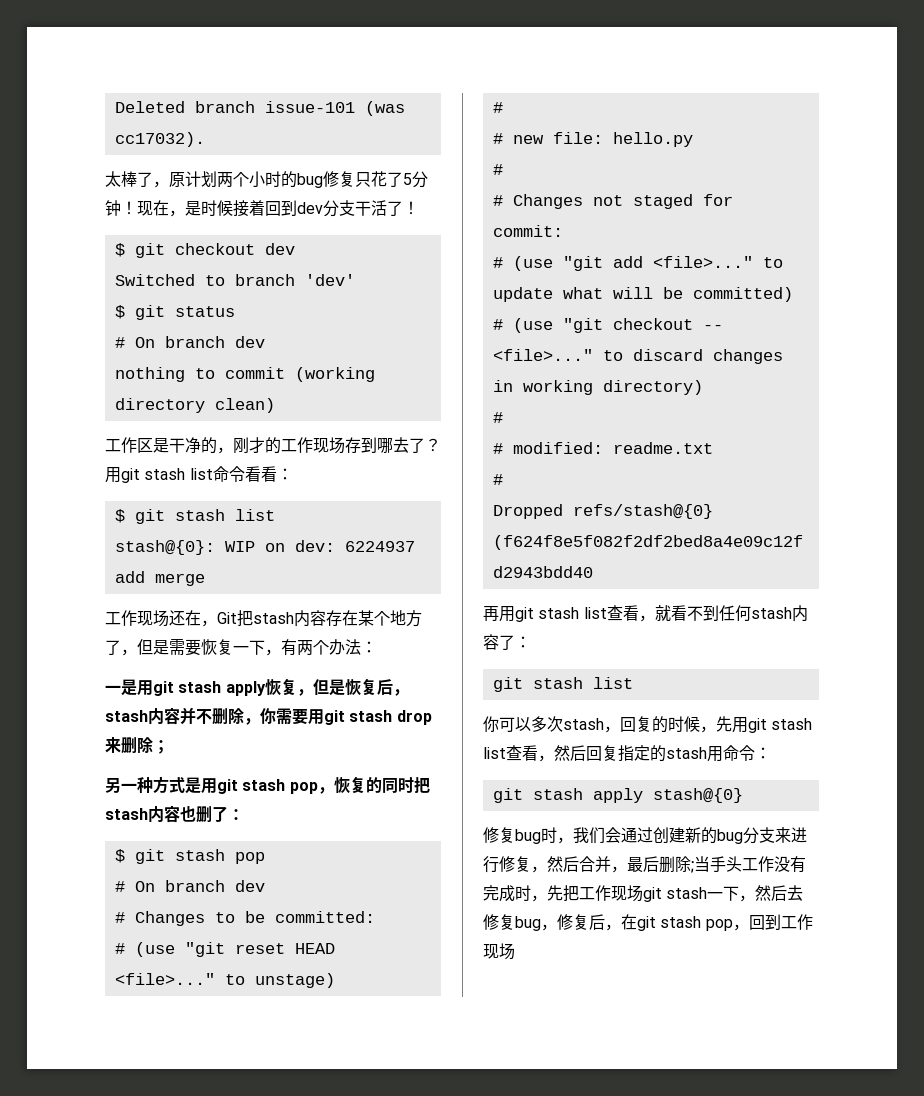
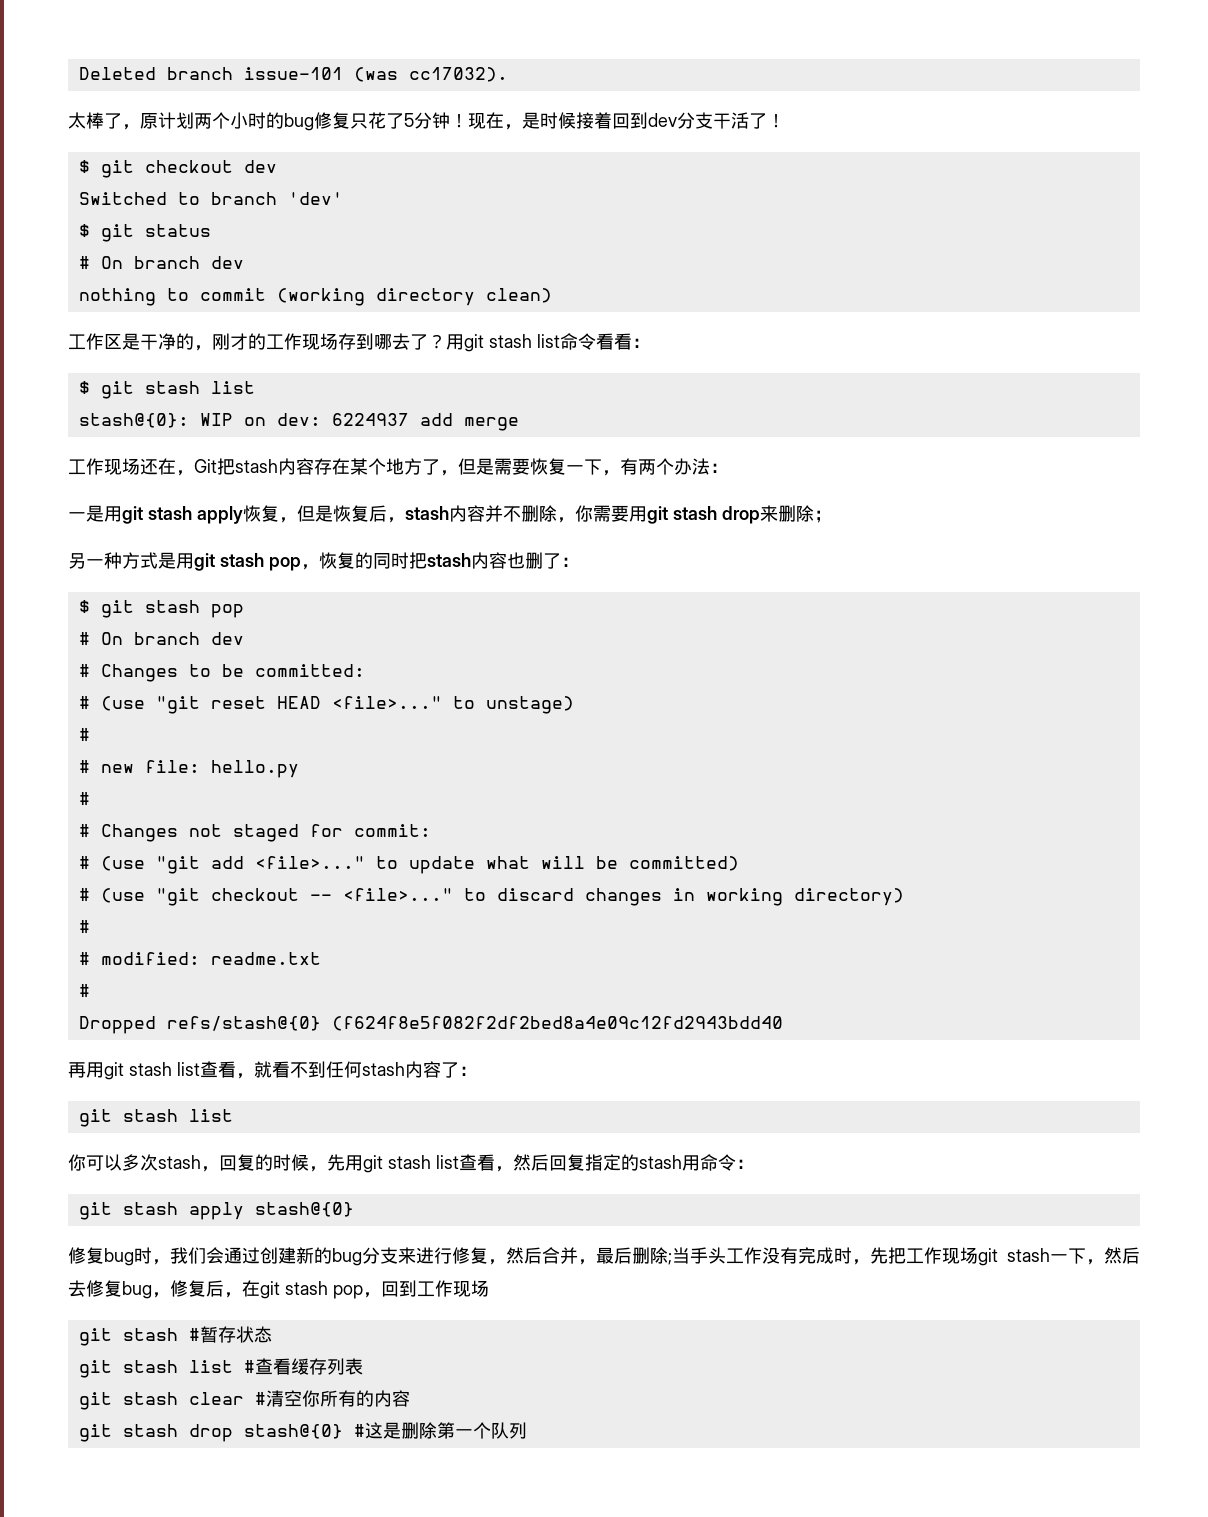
+ git stash #暂存状态
+ git stash list #查看缓存列表
+ git stash clear #清空你所有的内容
+ git stash drop stash@{0} #这是删除第一个队列

